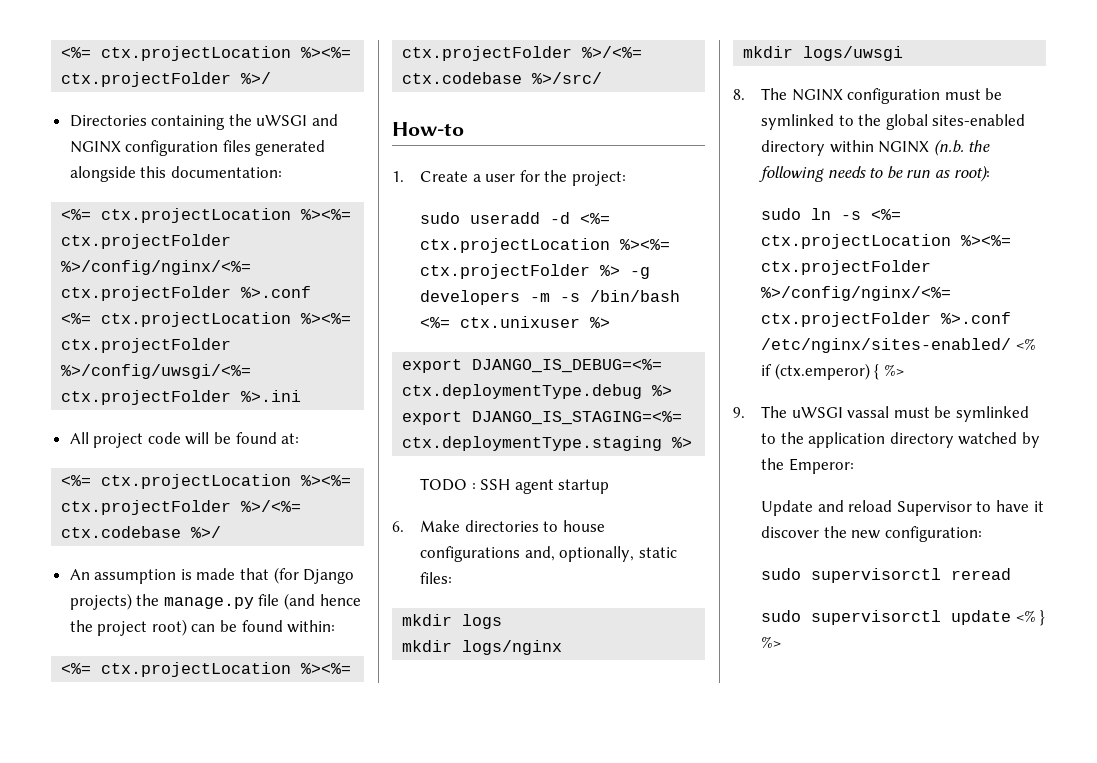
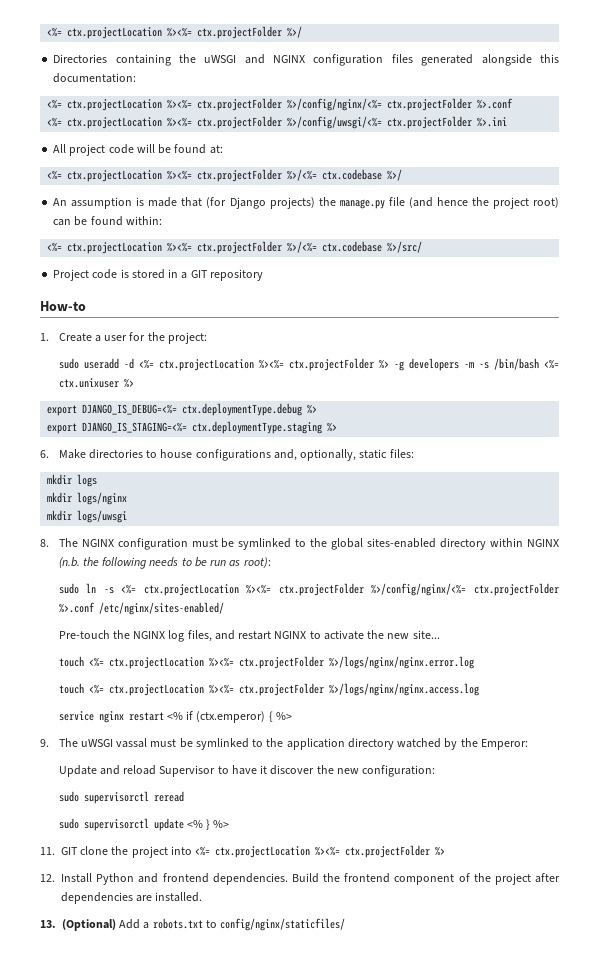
+ Project code is stored in a GIT repository
- TODO : SSH agent startup
- sudo ln -s <%= ctx.projectLocation %><%= ctx.projectFolder %>/config/nginx/<%= ctx.projectFolder %>.conf /etc/nginx/sites-enabled/ <% if (ctx.emperor) { %>
+ sudo ln -s <%= ctx.projectLocation %><%= ctx.projectFolder %>/config/nginx/<%= ctx.projectFolder %>.conf /etc/nginx/sites-enabled/
+ Pre-touch the NGINX log files, and restart NGINX to activate the new site...
+ touch <%= ctx.projectLocation %><%= ctx.projectFolder %>/logs/nginx/nginx.error.log
+ touch <%= ctx.projectLocation %><%= ctx.projectFolder %>/logs/nginx/nginx.access.log
+ service nginx restart <% if (ctx.emperor) { %>
+ 11. GIT clone the project into <%= ctx.projectLocation %><%= ctx.projectFolder %>
+ 12. Install Python and frontend dependencies. Build the frontend component of the project after dependencies are installed.
+ 13. (Optional) Add a robots.txt to config/nginx/staticfiles/

